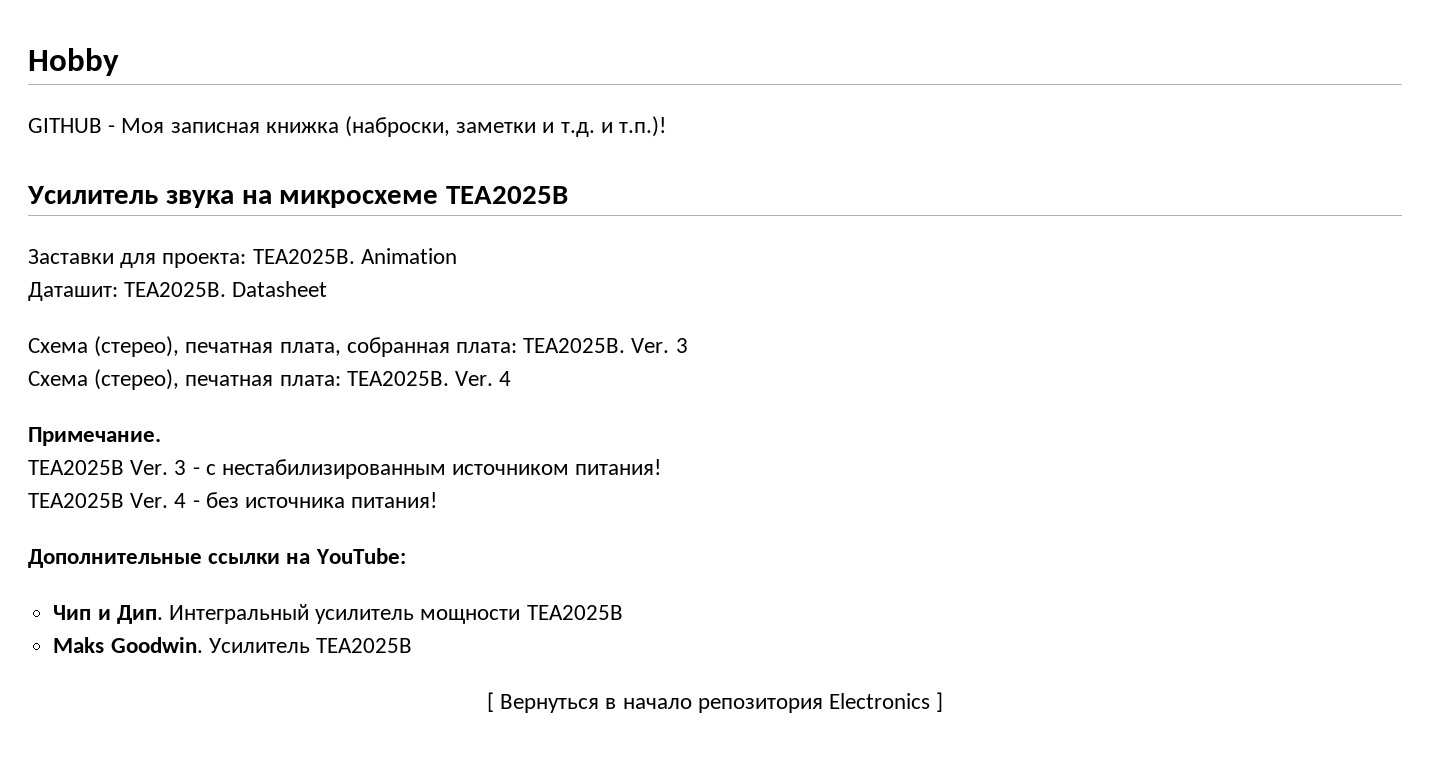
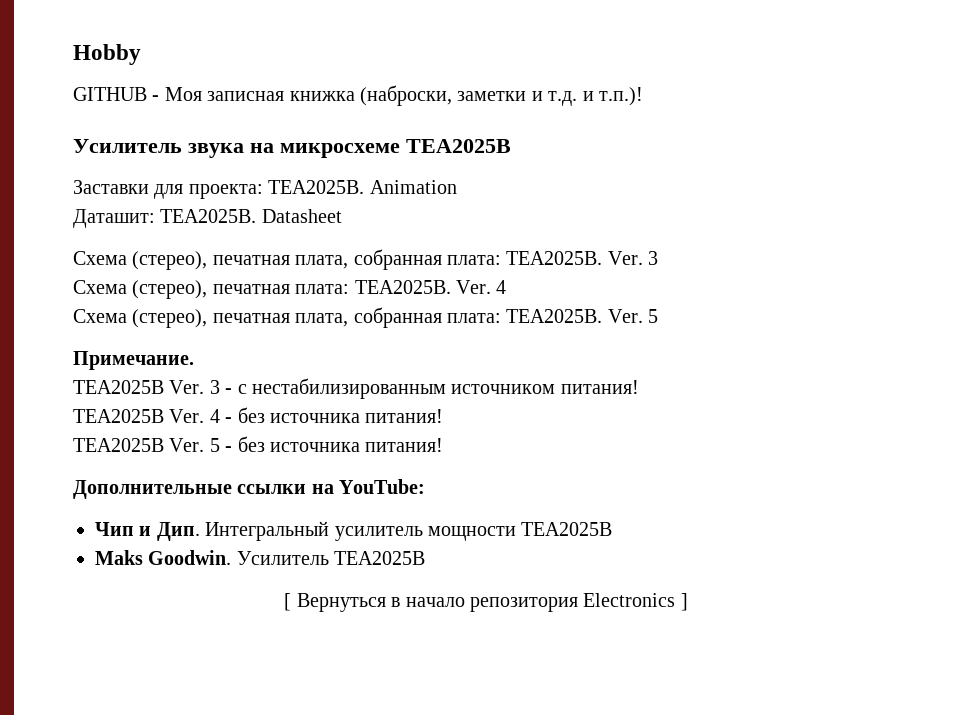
+ Схема (стерео), печатная плата, собранная плата: TEA2025B. Ver. 5
+ TEA2025B Ver. 5 - без источника питания!

